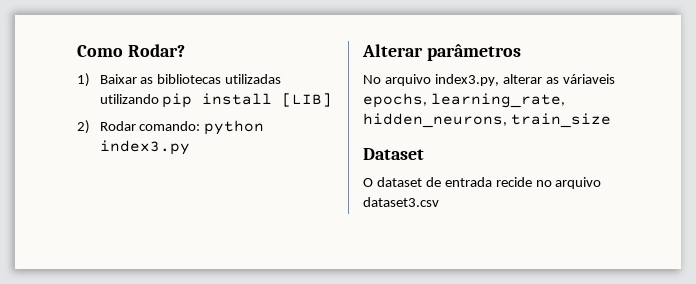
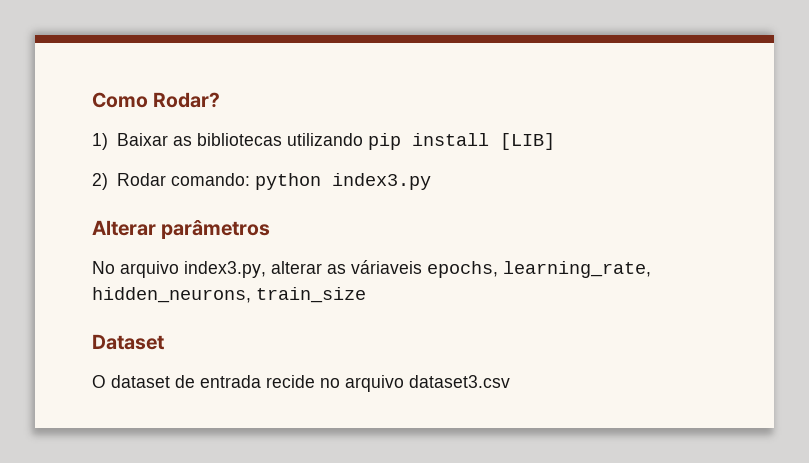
- 1) Baixar as bibliotecas utilizadas utilizando pip install [LIB]
+ 1) Baixar as bibliotecas utilizando pip install [LIB]

